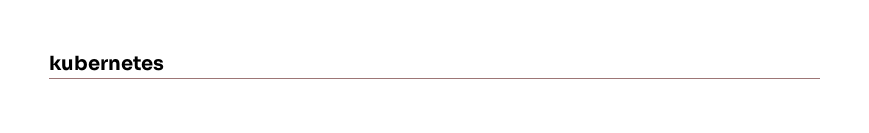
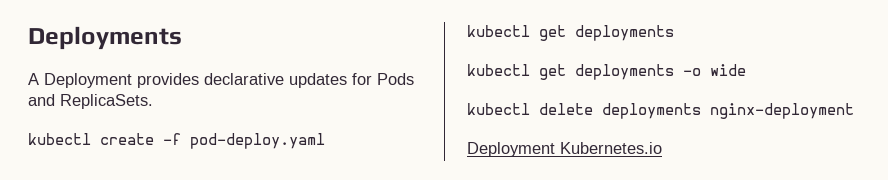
- kubernetes
+ Deployments
+ A Deployment provides declarative updates for Pods and ReplicaSets.
+ kubectl create -f pod-deploy.yaml
+ kubectl get deployments
+ kubectl get deployments -o wide
+ kubectl delete deployments nginx-deployment
+ Deployment Kubernetes.io

